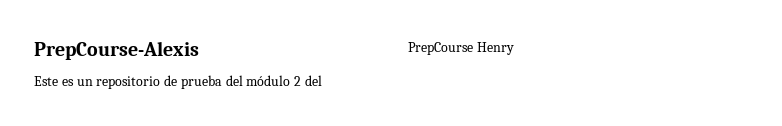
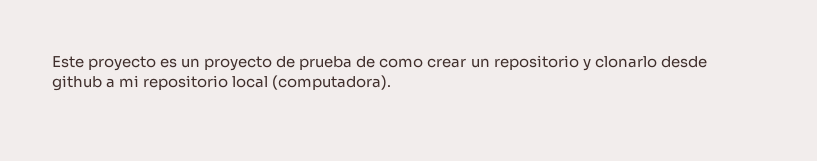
- PrepCourse-Alexis
- Este es un repositorio de prueba del módulo 2 del PrepCourse Henry
+ Este proyecto es un proyecto de prueba de como crear un repositorio y clonarlo desde github a mi repositorio local (computadora).

